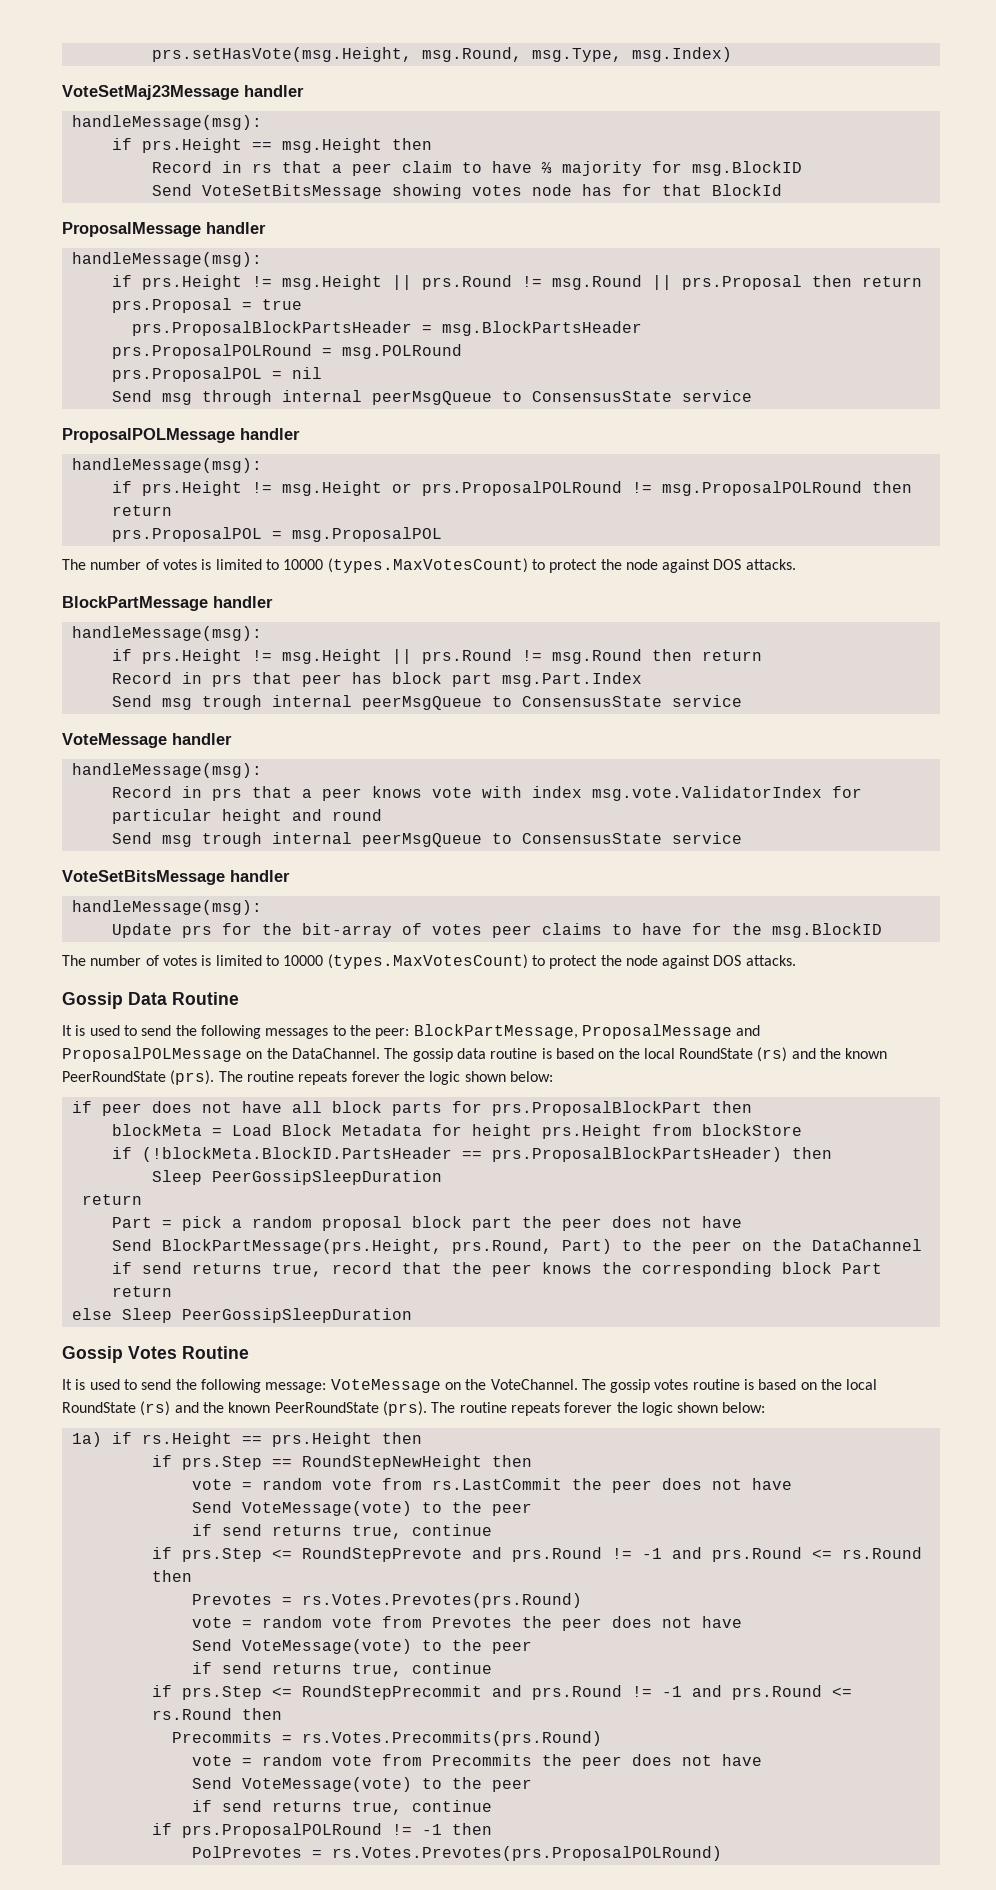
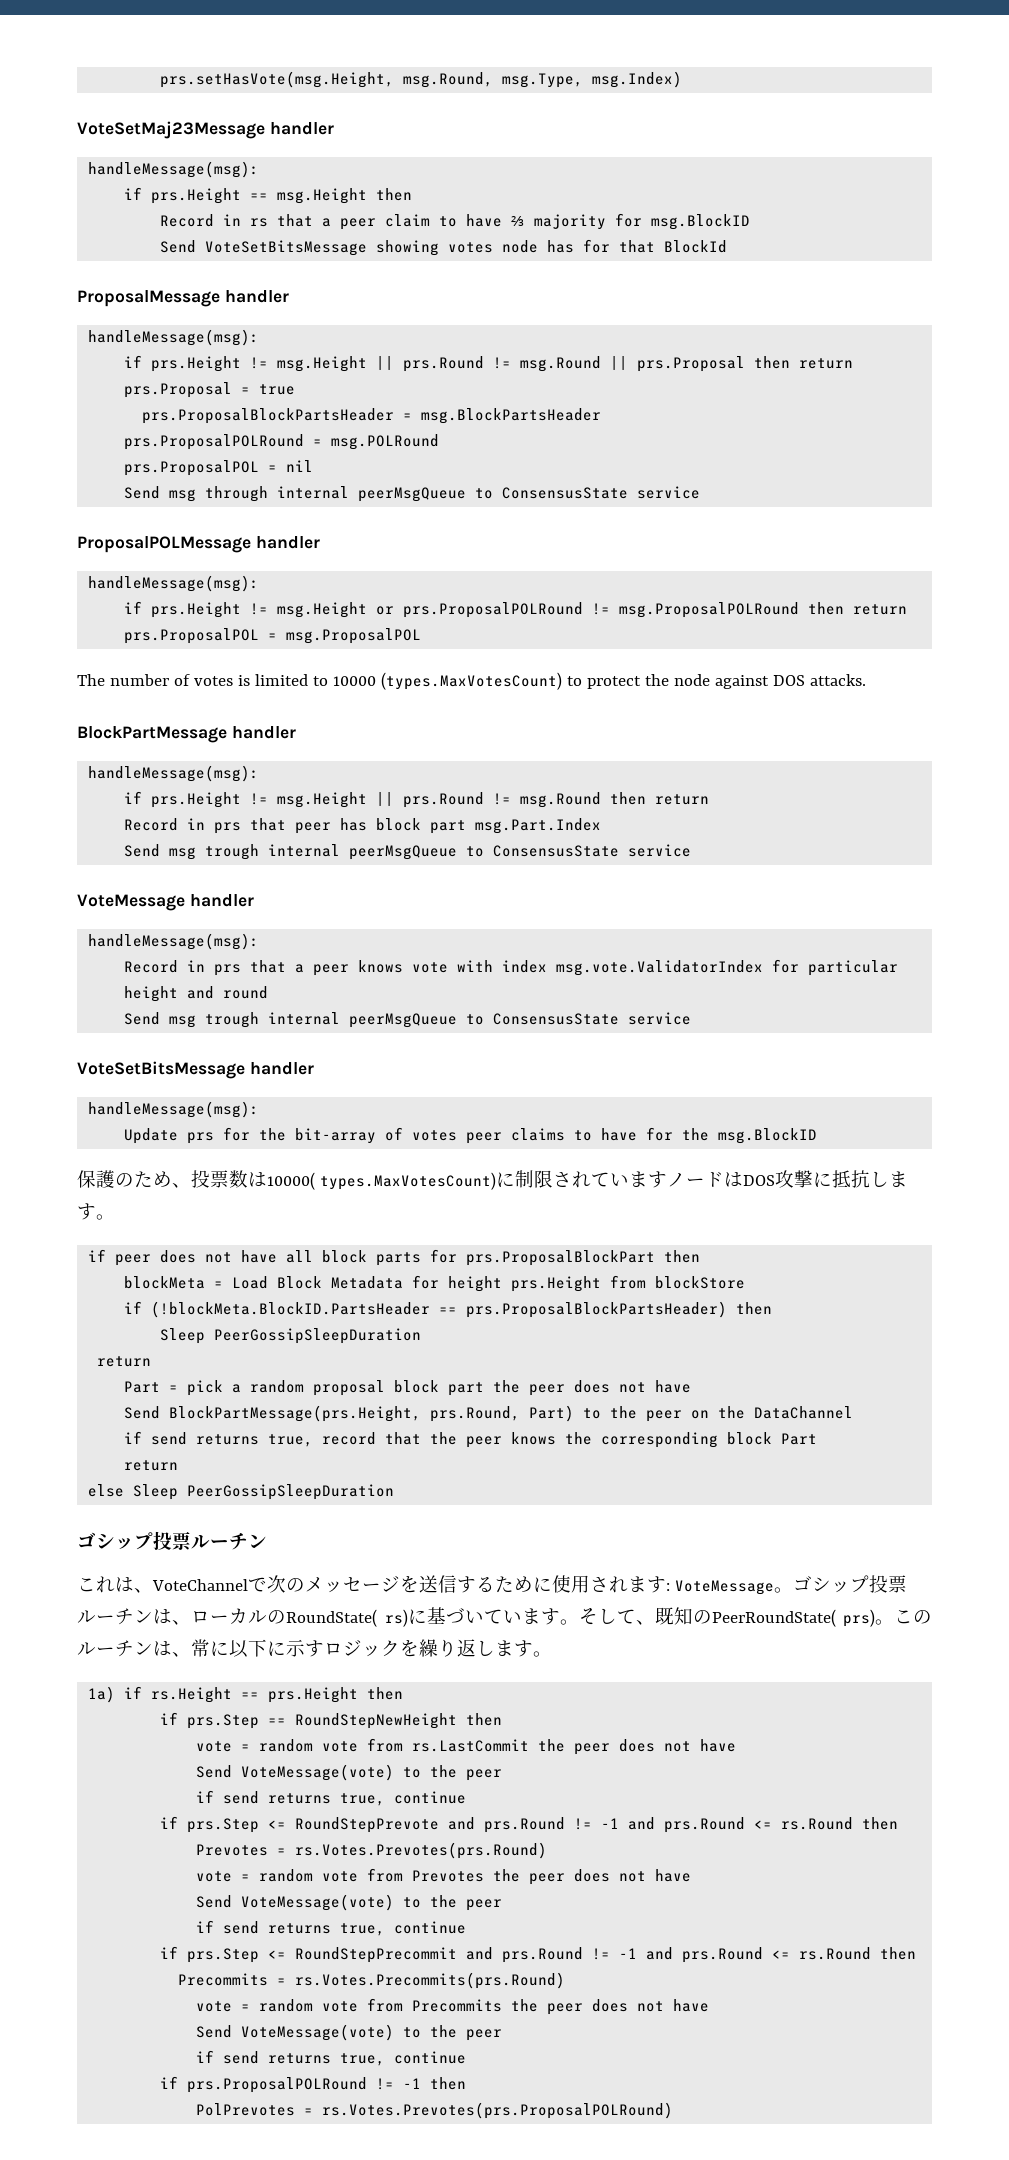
  Update prs for the bit-array of votes peer claims to have for the msg.BlockID
- The number of votes is limited to 10000 (types.MaxVotesCount) to protect the node against DOS attacks.
- Gossip Data Routine
- It is used to send the following messages to the peer: BlockPartMessage, ProposalMessage and ProposalPOLMessage on the DataChannel. The gossip data routine is based on the local RoundState (rs) and the known PeerRoundState (prs). The routine repeats forever the logic shown below:
+ 保護のため、投票数は10000( types.MaxVotesCount)に制限されていますノードはDOS攻撃に抵抗します。
  else Sleep PeerGossipSleepDuration
- Gossip Votes Routine
- It is used to send the following message: VoteMessage on the VoteChannel. The gossip votes routine is based on the local RoundState (rs) and the known PeerRoundState (prs). The routine repeats forever the logic shown below:
+ ゴシップ投票ルーチン
+ これは、VoteChannelで次のメッセージを送信するために使用されます: VoteMessage。ゴシップ投票ルーチンは、ローカルのRoundState( rs)に基づいています。そして、既知のPeerRoundState( prs)。このルーチンは、常に以下に示すロジックを繰り返します。

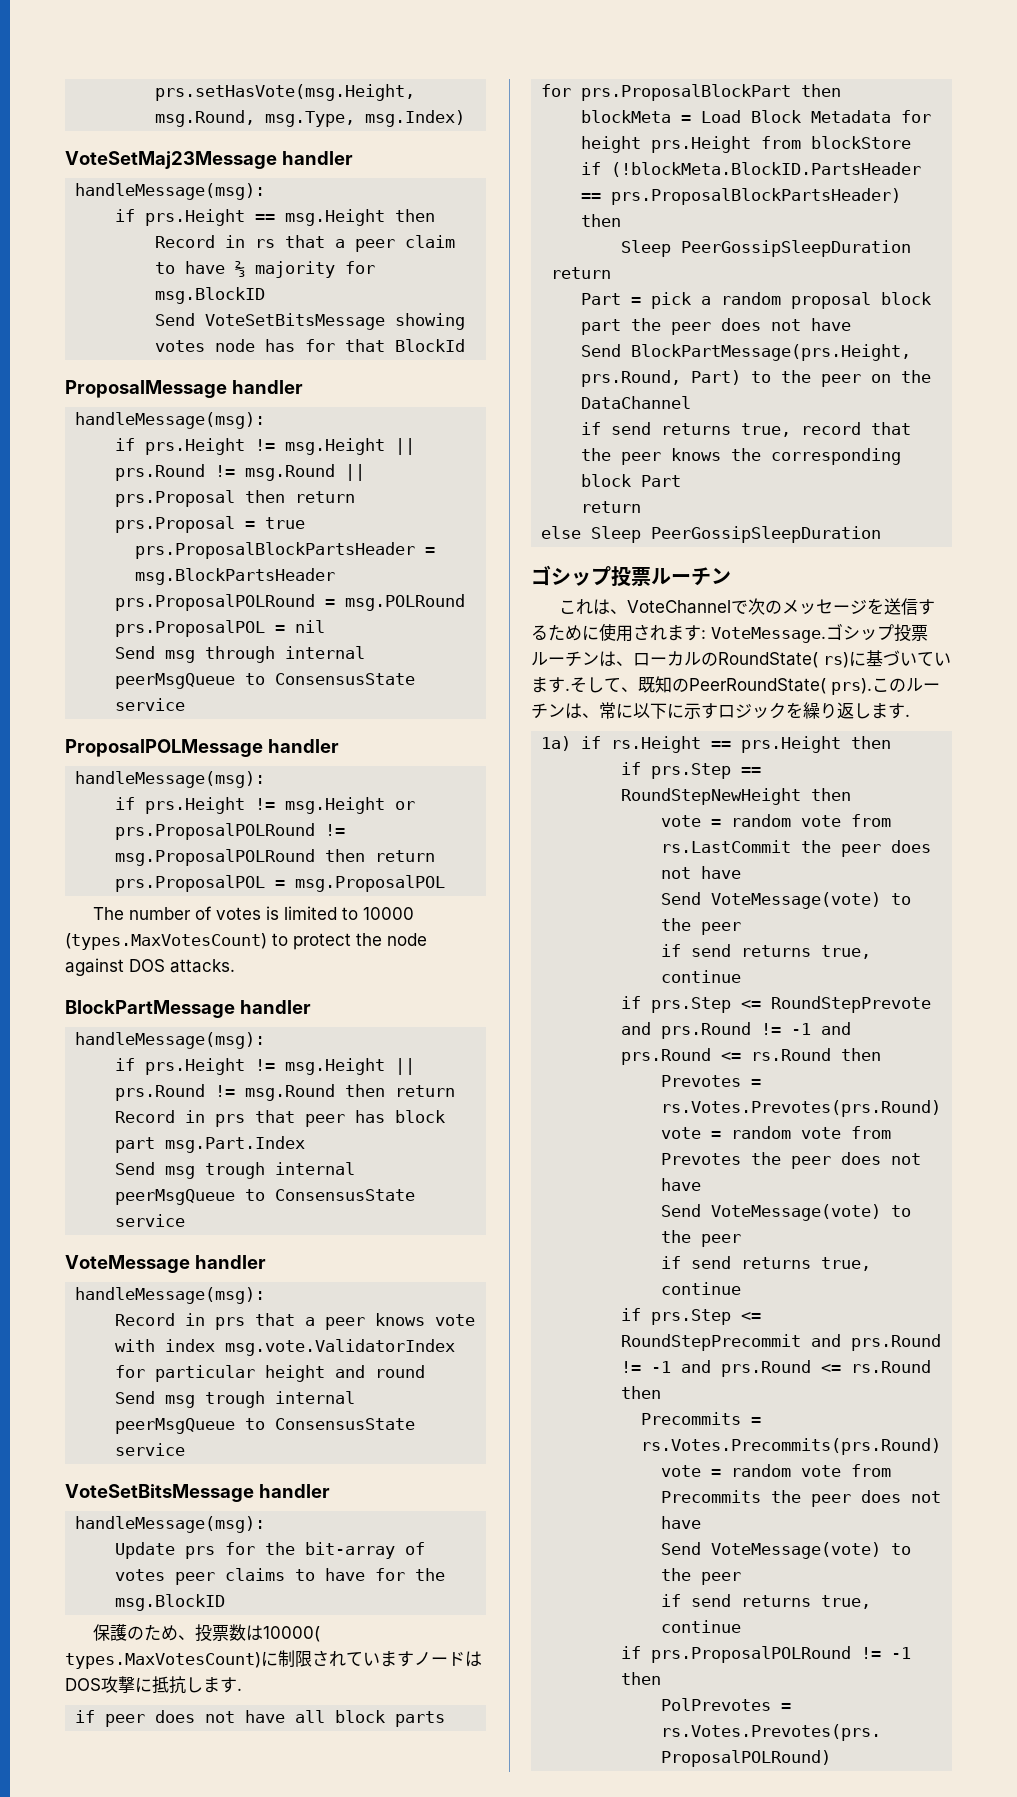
- 保護のため、投票数は10000( types.MaxVotesCount)に制限されていますノードはDOS攻撃に抵抗します。
+ 保護のため、投票数は10000( types.MaxVotesCount)に制限されていますノードはDOS攻撃に抵抗します.
- これは、VoteChannelで次のメッセージを送信するために使用されます: VoteMessage。
+ これは、VoteChannelで次のメッセージを送信するために使用されます: VoteMessage.
- ゴシップ投票ルーチンは、ローカルのRoundState( rs)に基づいています。
+ ゴシップ投票ルーチンは、ローカルのRoundState( rs)に基づいています.
- そして、既知のPeerRoundState( prs)。
+ そして、既知のPeerRoundState( prs).
- このルーチンは、常に以下に示すロジックを繰り返します。
+ このルーチンは、常に以下に示すロジックを繰り返します.

